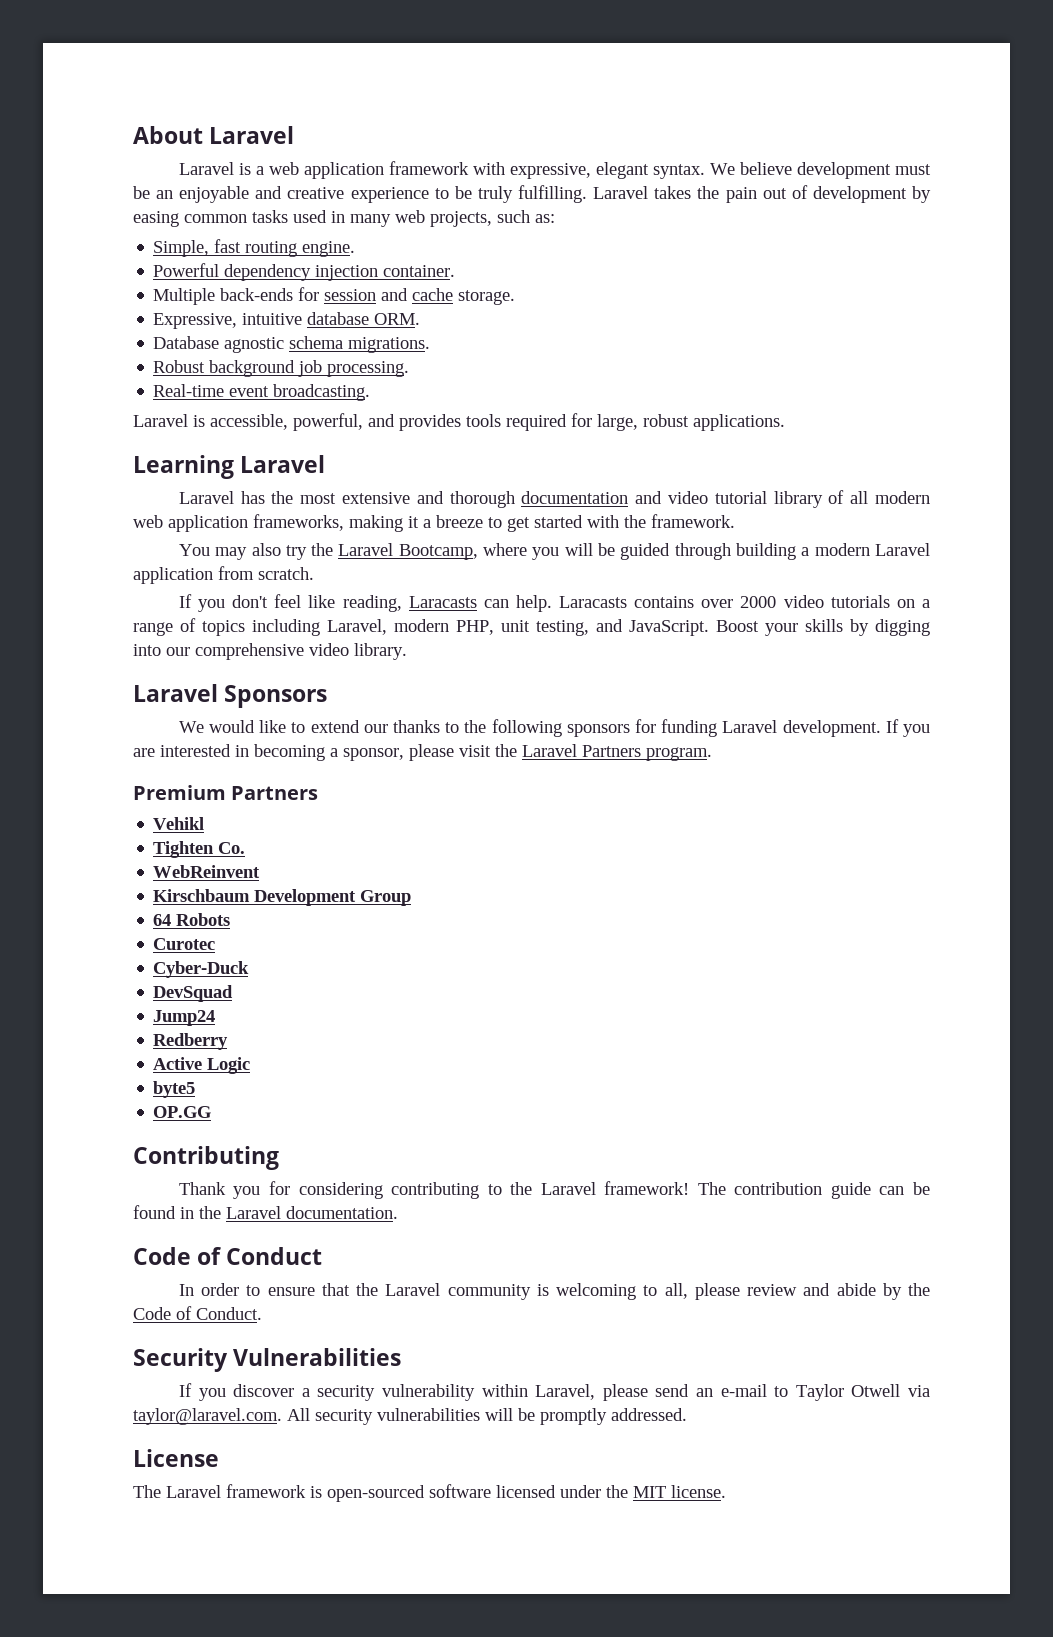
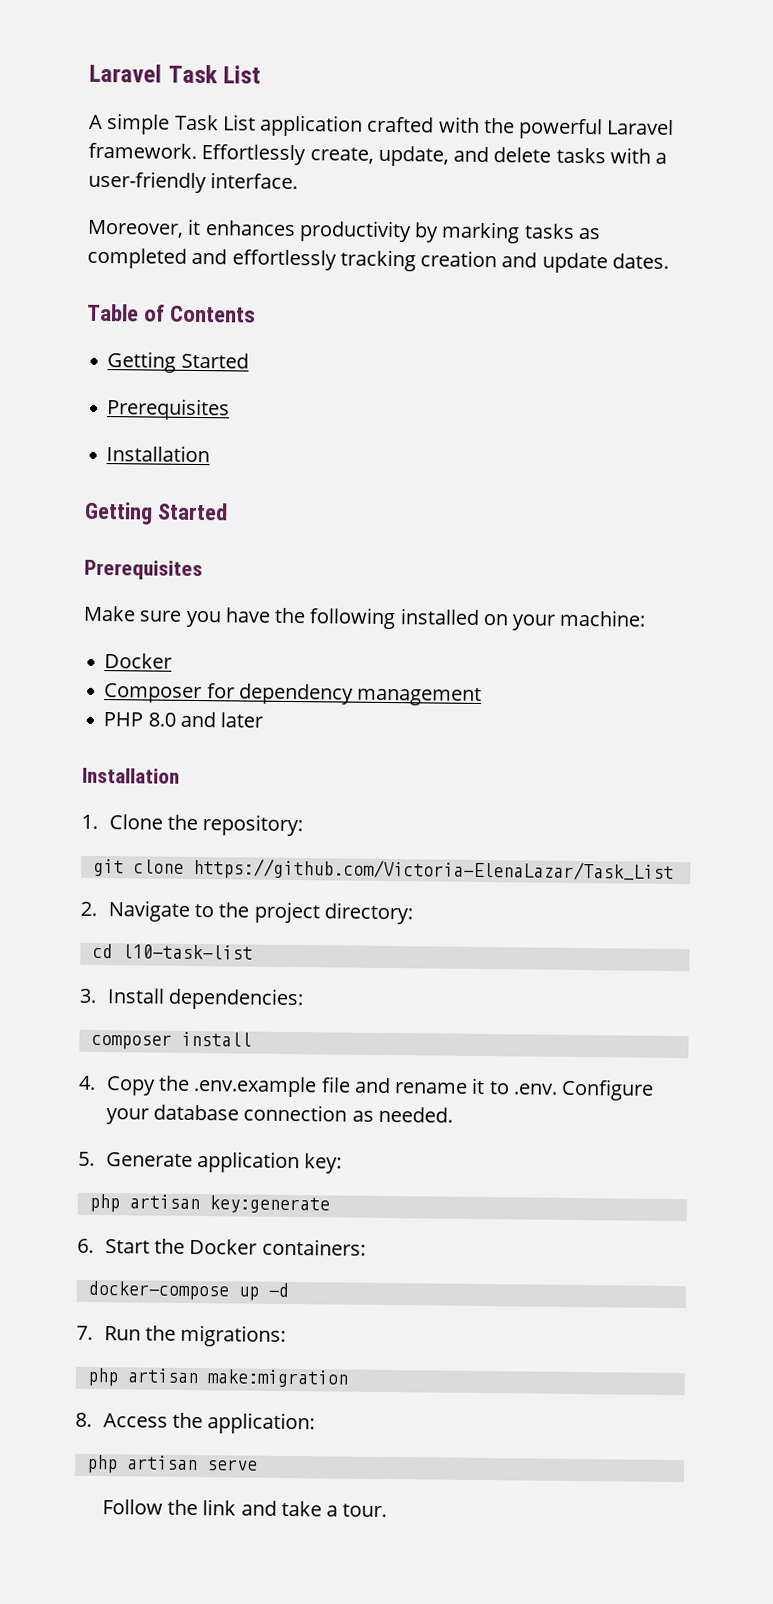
- About Laravel
- Laravel is a web application framework with expressive, elegant syntax. We believe development must be an enjoyable and creative experience to be truly fulfilling. Laravel takes the pain out of development by easing common tasks used in many web projects, such as:
- Simple, fast routing engine.
- Powerful dependency injection container.
- Multiple back-ends for session and cache storage.
- Expressive, intuitive database ORM.
- Database agnostic schema migrations.
- Robust background job processing.
- Real-time event broadcasting.
- Laravel is accessible, powerful, and provides tools required for large, robust applications.
- Learning Laravel
- Laravel has the most extensive and thorough documentation and video tutorial library of all modern web application frameworks, making it a breeze to get started with the framework.
- You may also try the Laravel Bootcamp, where you will be guided through building a modern Laravel application from scratch.
- If you don't feel like reading, Laracasts can help. Laracasts contains over 2000 video tutorials on a range of topics including Laravel, modern PHP, unit testing, and JavaScript. Boost your skills by digging into our comprehensive video library.
- Laravel Sponsors
- We would like to extend our thanks to the following sponsors for funding Laravel development. If you are interested in becoming a sponsor, please visit the Laravel Partners program.
- Premium Partners
- Vehikl
- Tighten Co.
- WebReinvent
- Kirschbaum Development Group
- 64 Robots
- Curotec
- Cyber-Duck
- DevSquad
- Jump24
- Redberry
- Active Logic
- byte5
- OP.GG
- Contributing
- Thank you for considering contributing to the Laravel framework! The contribution guide can be found in the Laravel documentation.
- Code of Conduct
- In order to ensure that the Laravel community is welcoming to all, please review and abide by the Code of Conduct.
- Security Vulnerabilities
- If you discover a security vulnerability within Laravel, please send an e-mail to Taylor Otwell via taylor@laravel.com. All security vulnerabilities will be promptly addressed.
- License
- The Laravel framework is open-sourced software licensed under the MIT license.
+ Laravel Task List
+ A simple Task List application crafted with the powerful Laravel framework. Effortlessly create, update, and delete tasks with a user-friendly interface.
+ Moreover, it enhances productivity by marking tasks as completed and effortlessly tracking creation and update dates.
+ Table of Contents
+ Getting Started
+ Prerequisites
+ Installation
+ Getting Started
+ Prerequisites
+ Make sure you have the following installed on your machine:
+ Docker
+ Composer for dependency management
+ PHP 8.0 and later
+ Installation
+ 1. Clone the repository:
+ git clone https://github.com/Victoria-ElenaLazar/Task_List
+ 2. Navigate to the project directory:
+ cd l10-task-list
+ 3. Install dependencies:
+ composer install
+ 4. Copy the .env.example file and rename it to .env. Configure your database connection as needed.
+ 5. Generate application key:
+ php artisan key:generate
+ 6. Start the Docker containers:
+ docker-compose up -d
+ 7. Run the migrations:
+ php artisan make:migration
+ 8. Access the application:
+ php artisan serve
+ Follow the link and take a tour.

